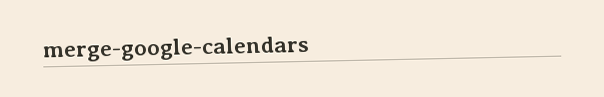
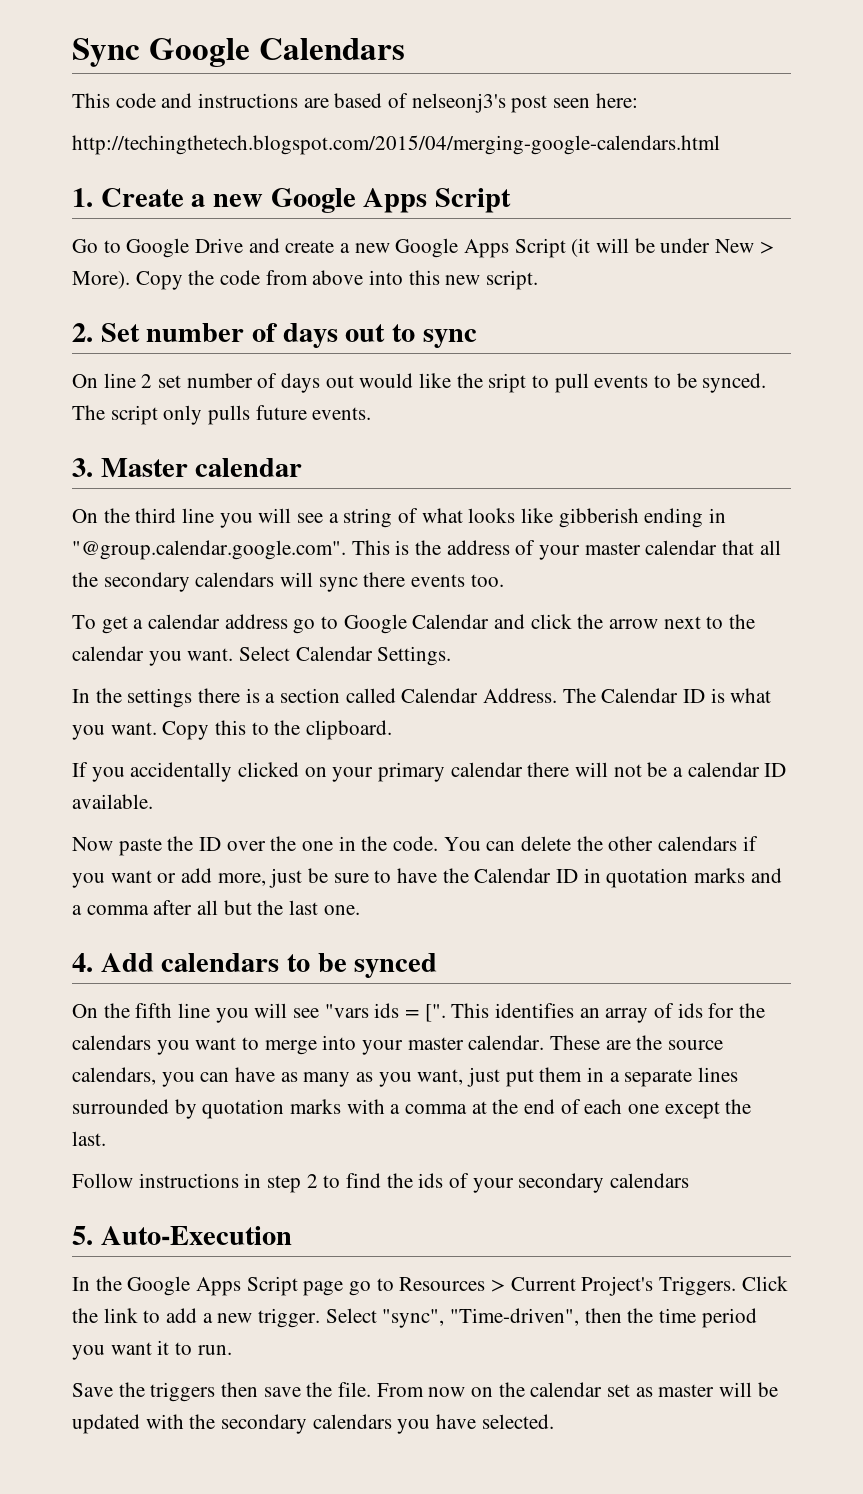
- merge-google-calendars
+ Sync Google Calendars
+ This code and instructions are based of nelseonj3's post seen here:
+ http://techingthetech.blogspot.com/2015/04/merging-google-calendars.html
+ 1. Create a new Google Apps Script
+ Go to Google Drive and create a new Google Apps Script (it will be under New > More). Copy the code from above into this new script.
+ 2. Set number of days out to sync
+ On line 2 set number of days out would like the sript to pull events to be synced. The script only pulls future events.
+ 3. Master calendar
+ On the third line you will see a string of what looks like gibberish ending in "@group.calendar.google.com". This is the address of your master calendar that all the secondary calendars will sync there events too.
+ To get a calendar address go to Google Calendar and click the arrow next to the calendar you want. Select Calendar Settings.
+ In the settings there is a section called Calendar Address. The Calendar ID is what you want. Copy this to the clipboard.
+ If you accidentally clicked on your primary calendar there will not be a calendar ID available.
+ Now paste the ID over the one in the code. You can delete the other calendars if you want or add more, just be sure to have the Calendar ID in quotation marks and a comma after all but the last one.
+ 4. Add calendars to be synced
+ On the fifth line you will see "vars ids = [". This identifies an array of ids for the calendars you want to merge into your master calendar. These are the source calendars, you can have as many as you want, just put them in a separate lines surrounded by quotation marks with a comma at the end of each one except the last.
+ Follow instructions in step 2 to find the ids of your secondary calendars
+ 5. Auto-Execution
+ In the Google Apps Script page go to Resources > Current Project's Triggers. Click the link to add a new trigger. Select "sync", "Time-driven", then the time period you want it to run.
+ Save the triggers then save the file. From now on the calendar set as master will be updated with the secondary calendars you have selected.

